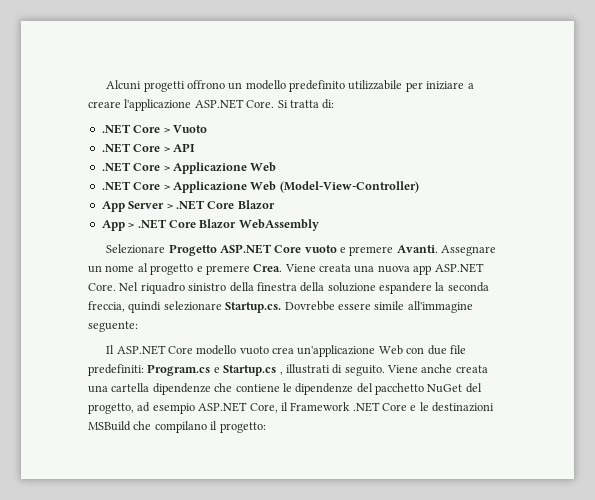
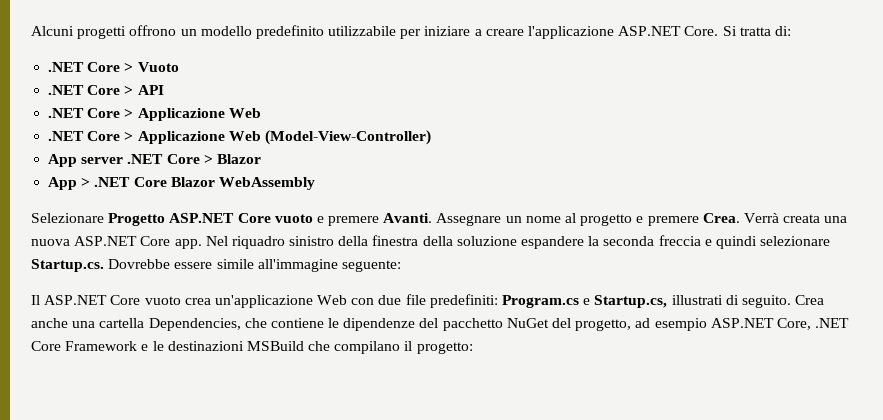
- App Server > .NET Core Blazor
+ App server .NET Core > Blazor
- Viene creata una nuova app ASP.NET Core.
+ Verrà creata una nuova ASP.NET Core app.
- Nel riquadro sinistro della finestra della soluzione espandere la seconda freccia, quindi selezionare Startup.cs. Dovrebbe essere simile all'immagine seguente:
+ Nel riquadro sinistro della finestra della soluzione espandere la seconda freccia e quindi selezionare Startup.cs. Dovrebbe essere simile all'immagine seguente:
- Il ASP.NET Core modello vuoto crea un'applicazione Web con due file predefiniti: Program.cs e Startup.cs , illustrati di seguito.
+ Il ASP.NET Core vuoto crea un'applicazione Web con due file predefiniti: Program.cs e Startup.cs, illustrati di seguito.
- Viene anche creata una cartella dipendenze che contiene le dipendenze del pacchetto NuGet del progetto, ad esempio ASP.NET Core, il Framework .NET Core e le destinazioni MSBuild che compilano il progetto:
+ Crea anche una cartella Dependencies, che contiene le dipendenze del pacchetto NuGet del progetto, ad esempio ASP.NET Core, .NET Core Framework e le destinazioni MSBuild che compilano il progetto:

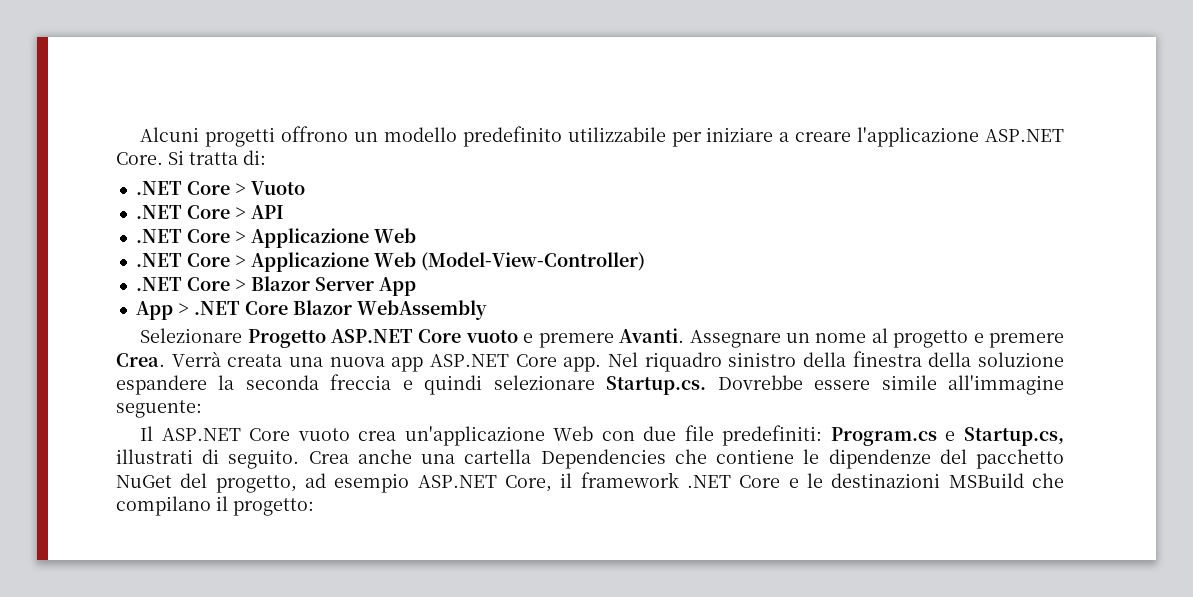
- App server .NET Core > Blazor
+ .NET Core > Blazor Server App
- Verrà creata una nuova ASP.NET Core app.
+ Verrà creata una nuova app ASP.NET Core app.
- Crea anche una cartella Dependencies, che contiene le dipendenze del pacchetto NuGet del progetto, ad esempio ASP.NET Core, .NET Core Framework e le destinazioni MSBuild che compilano il progetto:
+ Crea anche una cartella Dependencies che contiene le dipendenze del pacchetto NuGet del progetto, ad esempio ASP.NET Core, il framework .NET Core e le destinazioni MSBuild che compilano il progetto:

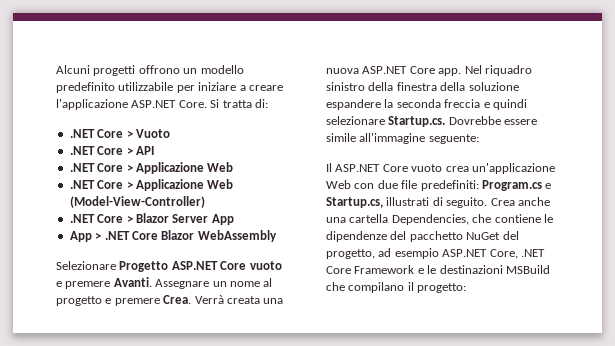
- Verrà creata una nuova app ASP.NET Core app.
+ Verrà creata una nuova ASP.NET Core app.
- Crea anche una cartella Dependencies che contiene le dipendenze del pacchetto NuGet del progetto, ad esempio ASP.NET Core, il framework .NET Core e le destinazioni MSBuild che compilano il progetto:
+ Crea anche una cartella Dependencies, che contiene le dipendenze del pacchetto NuGet del progetto, ad esempio ASP.NET Core, .NET Core Framework e le destinazioni MSBuild che compilano il progetto:

